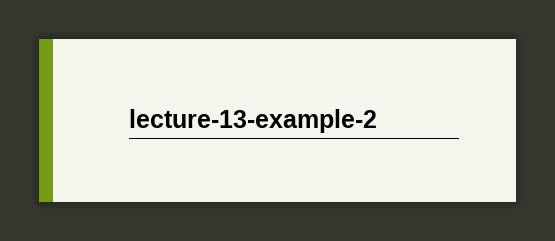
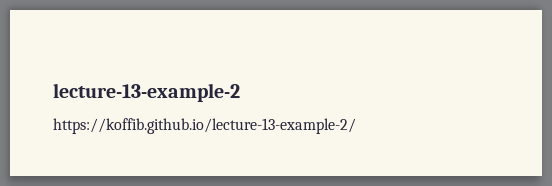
+ https://koffib.github.io/lecture-13-example-2/

